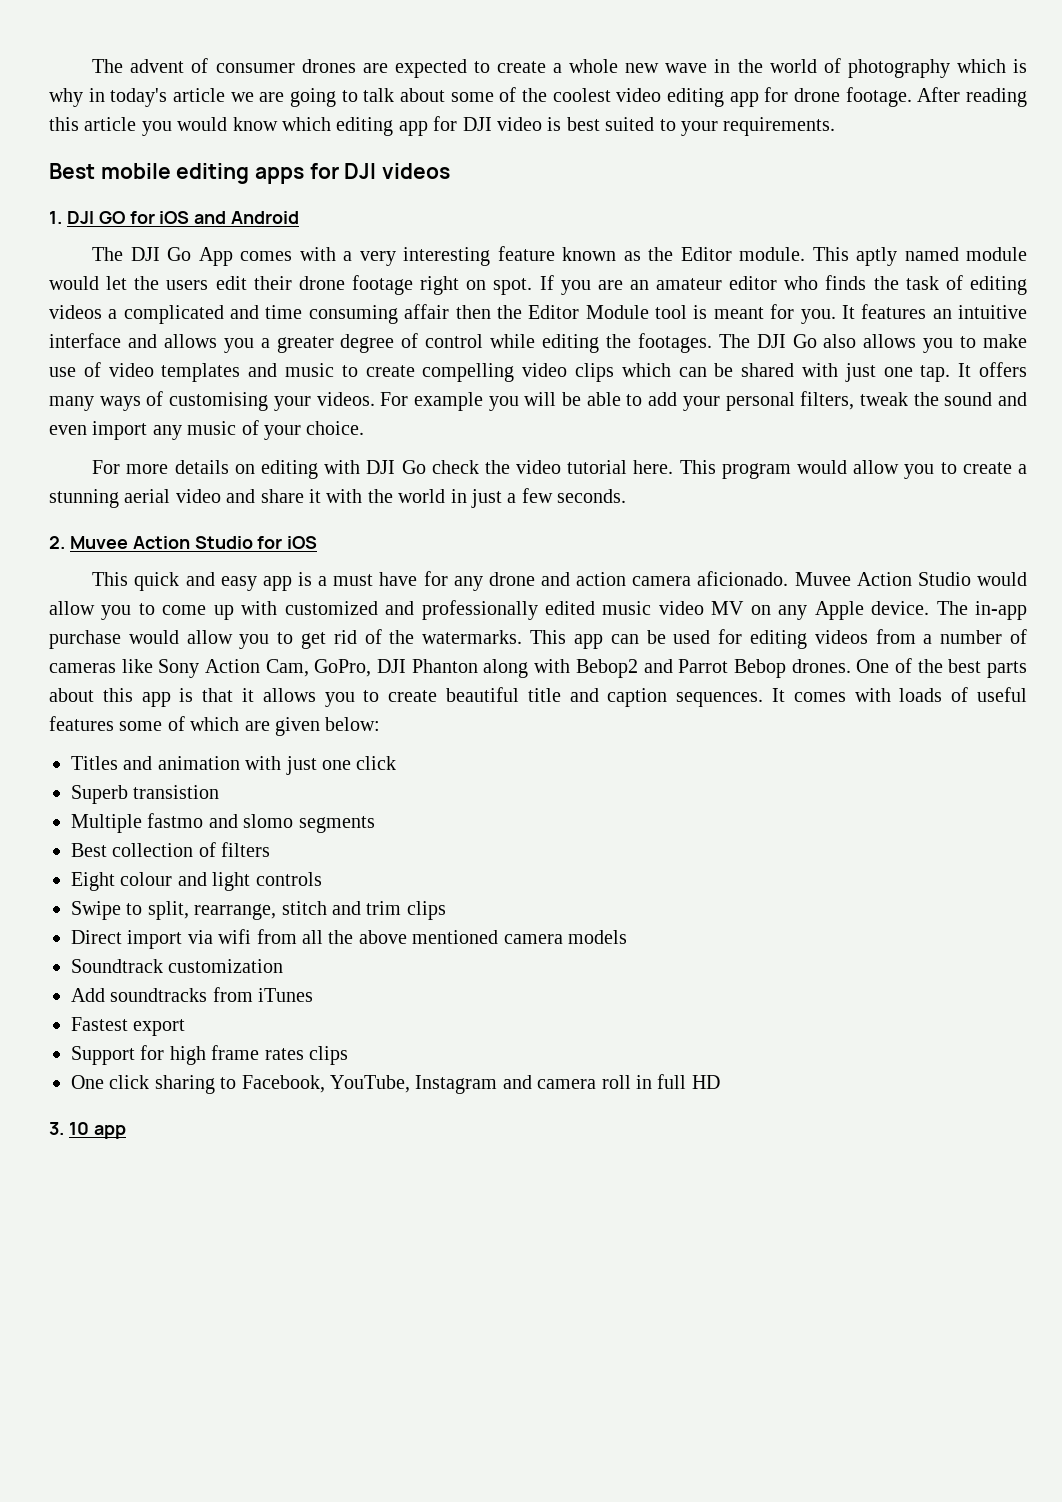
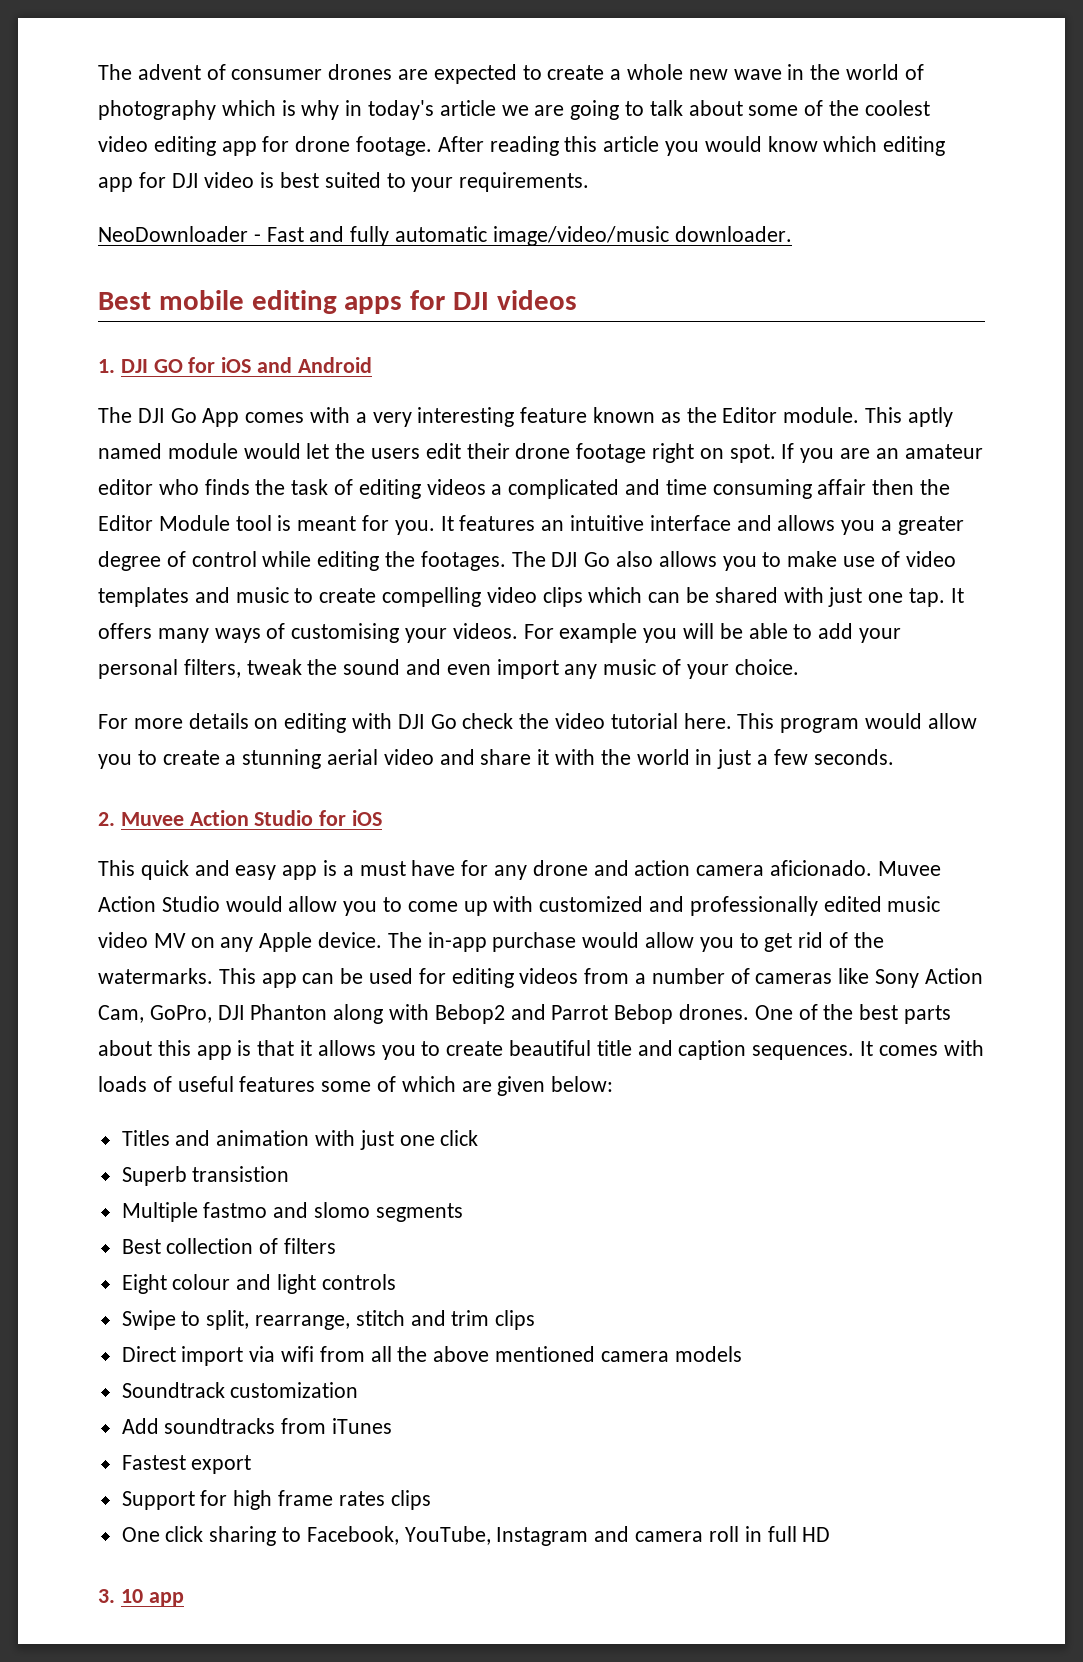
+ NeoDownloader - Fast and fully automatic image/video/music downloader.

